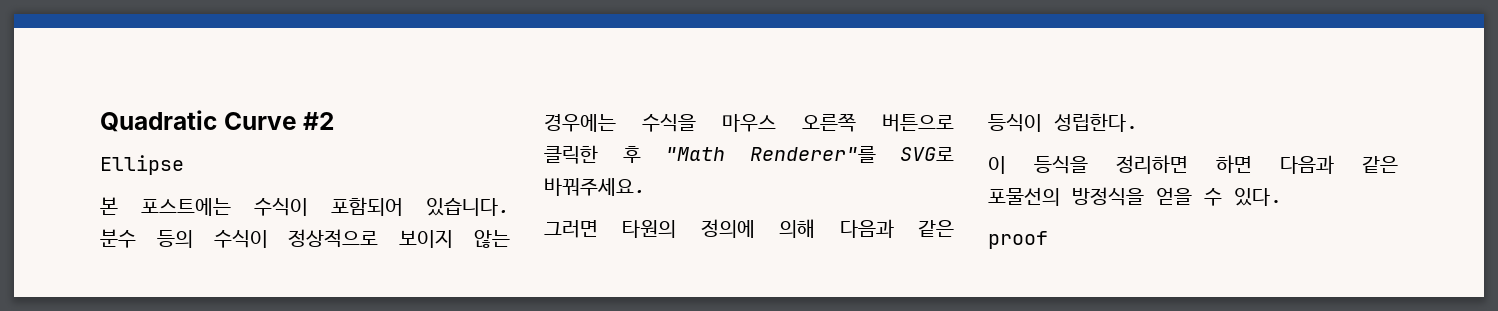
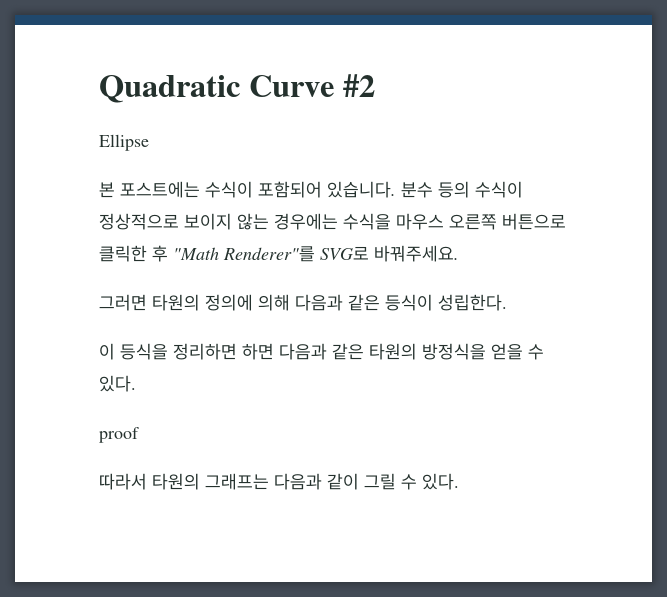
- 이 등식을 정리하면 하면 다음과 같은 포물선의 방정식을 얻을 수 있다.
+ 이 등식을 정리하면 하면 다음과 같은 타원의 방정식을 얻을 수 있다.
+ 따라서 타원의 그래프는 다음과 같이 그릴 수 있다.

